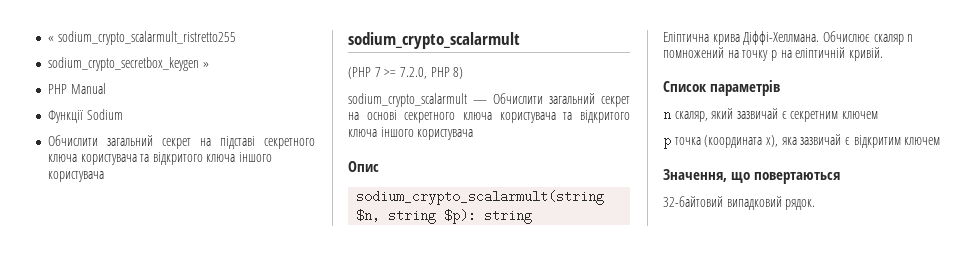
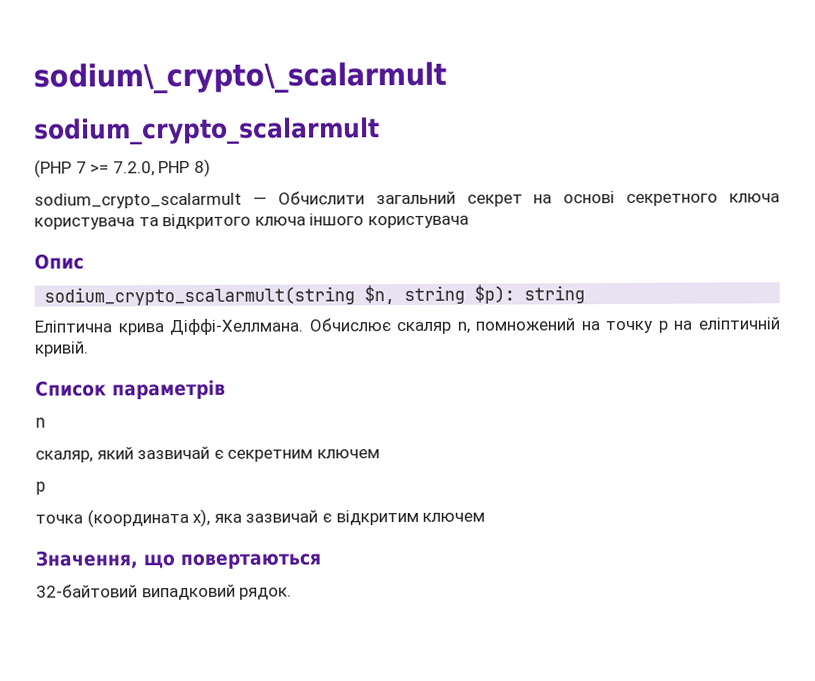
- « sodium_crypto_scalarmult_ristretto255
- sodium_crypto_secretbox_keygen »
- PHP Manual
- Функції Sodium
- Обчислити загальний секрет на підставі секретного ключа користувача та відкритого ключа іншого користувача
+ sodium\_crypto\_scalarmult
- Обчислює скаляр n помножений на точку p на еліптичній кривій.
+ Обчислює скаляр n, помножений на точку p на еліптичній кривій.
- n скаляр, який зазвичай є секретним ключем
- p точка (координата x), яка зазвичай є відкритим ключем
+ n
+ скаляр, який зазвичай є секретним ключем
+ p
+ точка (координата x), яка зазвичай є відкритим ключем

